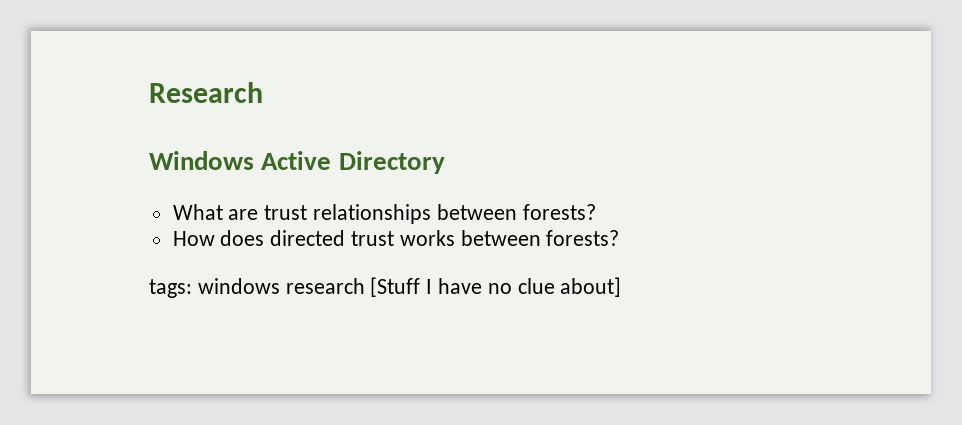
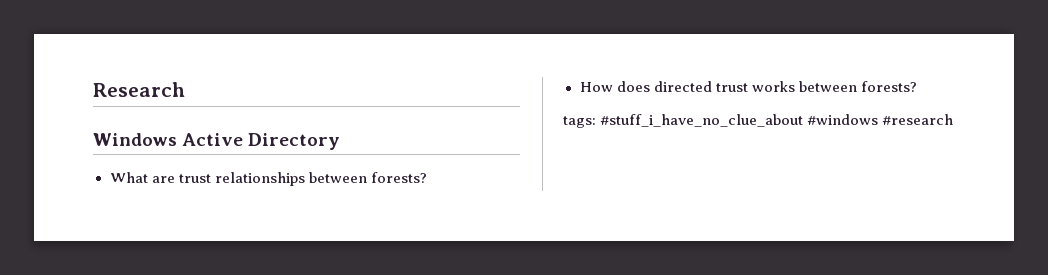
- tags: windows research [Stuff I have no clue about]
+ tags: #stuff_i_have_no_clue_about #windows #research

